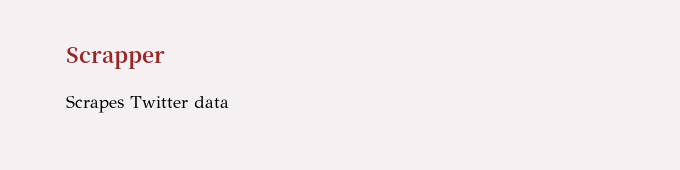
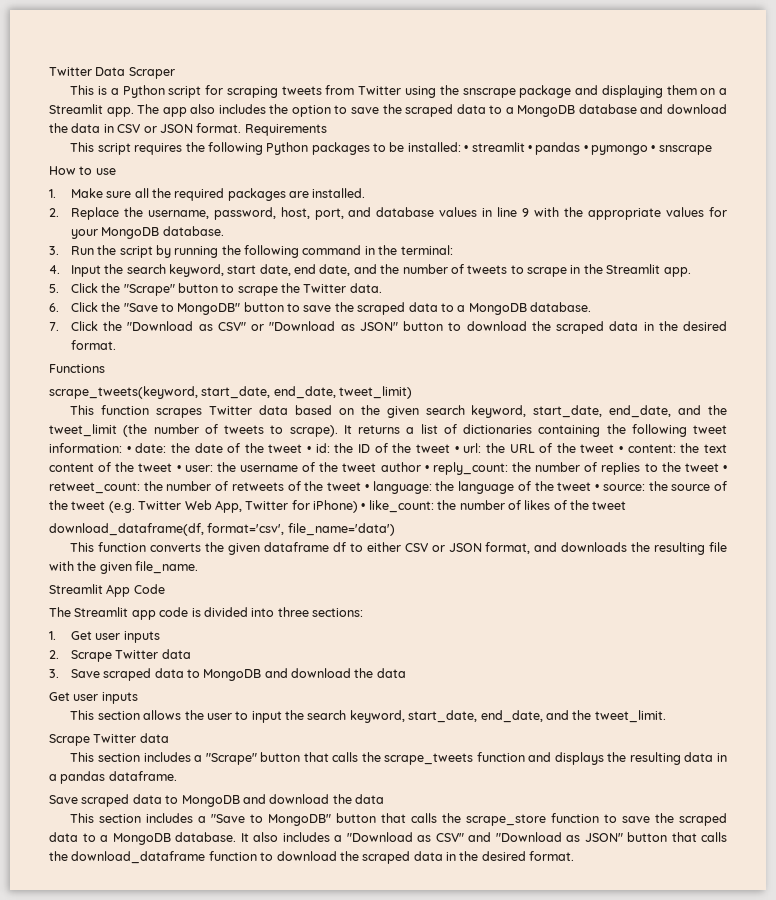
- Scrapper
- Scrapes Twitter data
+ Twitter Data Scraper
+ This is a Python script for scraping tweets from Twitter using the snscrape package and displaying them on a Streamlit app. The app also includes the option to save the scraped data to a MongoDB database and download the data in CSV or JSON format. Requirements
+ This script requires the following Python packages to be installed: • streamlit • pandas • pymongo • snscrape
+ How to use
+ 1. Make sure all the required packages are installed.
+ 2. Replace the username, password, host, port, and database values in line 9 with the appropriate values for your MongoDB database.
+ 3. Run the script by running the following command in the terminal:
+ 4. Input the search keyword, start date, end date, and the number of tweets to scrape in the Streamlit app.
+ 5. Click the "Scrape" button to scrape the Twitter data.
+ 6. Click the "Save to MongoDB" button to save the scraped data to a MongoDB database.
+ 7. Click the "Download as CSV" or "Download as JSON" button to download the scraped data in the desired format.
+ Functions
+ scrape_tweets(keyword, start_date, end_date, tweet_limit)
+ This function scrapes Twitter data based on the given search keyword, start_date, end_date, and the tweet_limit (the number of tweets to scrape). It returns a list of dictionaries containing the following tweet information: • date: the date of the tweet • id: the ID of the tweet • url: the URL of the tweet • content: the text content of the tweet • user: the username of the tweet author • reply_count: the number of replies to the tweet • retweet_count: the number of retweets of the tweet • language: the language of the tweet • source: the source of the tweet (e.g. Twitter Web App, Twitter for iPhone) • like_count: the number of likes of the tweet
+ download_dataframe(df, format='csv', file_name='data')
+ This function converts the given dataframe df to either CSV or JSON format, and downloads the resulting file with the given file_name.
+ Streamlit App Code
+ The Streamlit app code is divided into three sections:
+ 1. Get user inputs
+ 2. Scrape Twitter data
+ 3. Save scraped data to MongoDB and download the data
+ Get user inputs
+ This section allows the user to input the search keyword, start_date, end_date, and the tweet_limit.
+ Scrape Twitter data
+ This section includes a "Scrape" button that calls the scrape_tweets function and displays the resulting data in a pandas dataframe.
+ Save scraped data to MongoDB and download the data
+ This section includes a "Save to MongoDB" button that calls the scrape_store function to save the scraped data to a MongoDB database. It also includes a "Download as CSV" and "Download as JSON" button that calls the download_dataframe function to download the scraped data in the desired format.

